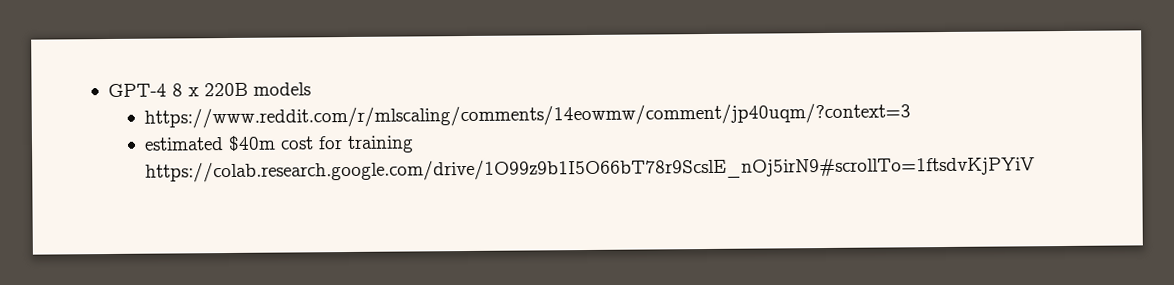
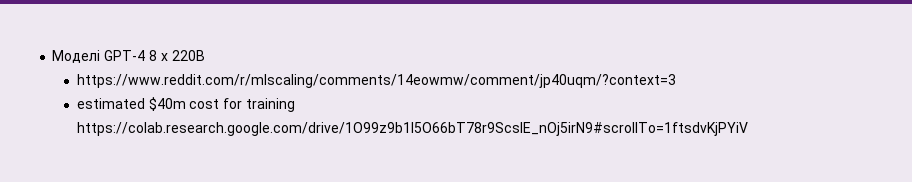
- GPT-4 8 x 220B models
+ Моделі GPT-4 8 x 220B

